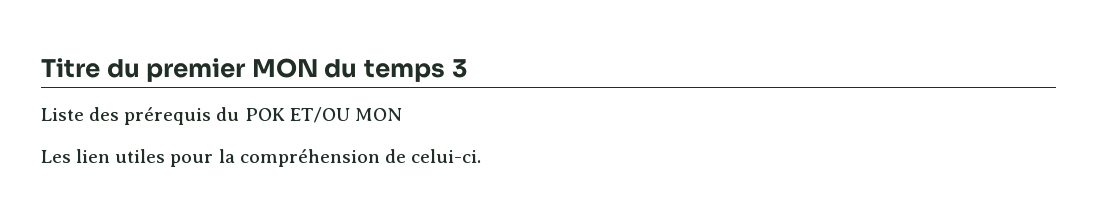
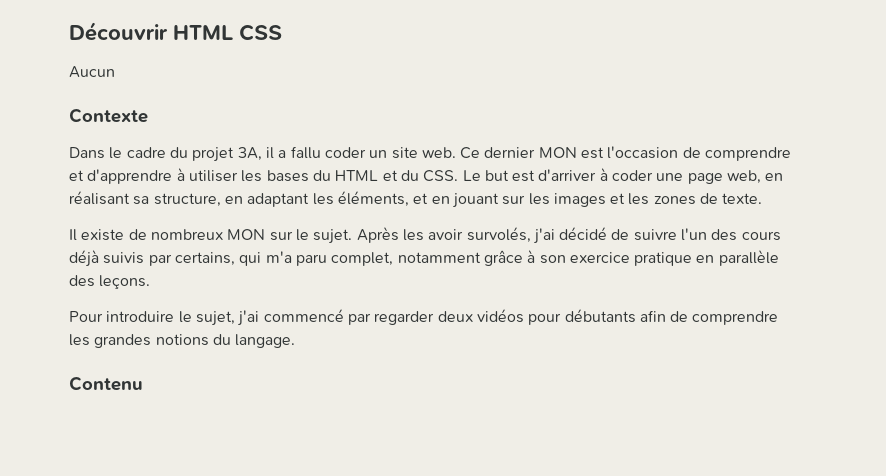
- Titre du premier MON du temps 3
- Liste des prérequis du POK ET/OU MON
- Les lien utiles pour la compréhension de celui-ci.
+ Découvrir HTML CSS
+ Aucun
+ Contexte
+ Dans le cadre du projet 3A, il a fallu coder un site web. Ce dernier MON est l'occasion de comprendre et d'apprendre à utiliser les bases du HTML et du CSS. Le but est d'arriver à coder une page web, en réalisant sa structure, en adaptant les éléments, et en jouant sur les images et les zones de texte.
+ Il existe de nombreux MON sur le sujet. Après les avoir survolés, j'ai décidé de suivre l'un des cours déjà suivis par certains, qui m'a paru complet, notamment grâce à son exercice pratique en parallèle des leçons.
+ Pour introduire le sujet, j'ai commencé par regarder deux vidéos pour débutants afin de comprendre les grandes notions du langage.
+ Contenu

